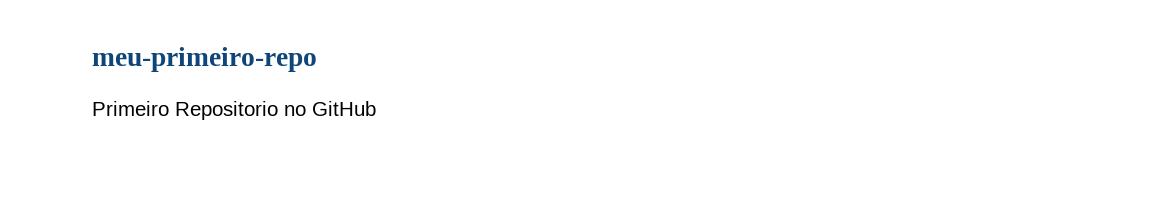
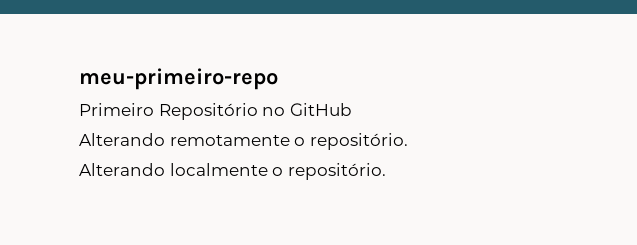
- Primeiro Repositorio no GitHub
+ Primeiro Repositório no GitHub
+ Alterando remotamente o repositório.
+ Alterando localmente o repositório.

